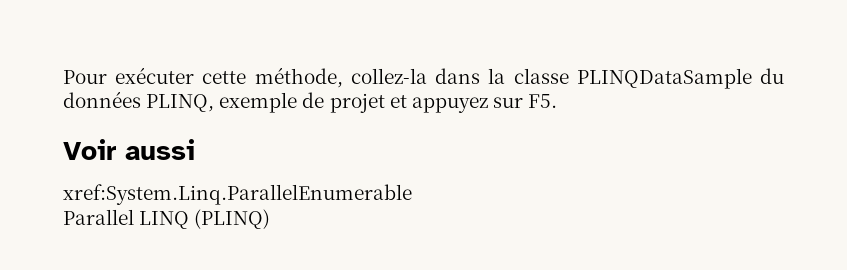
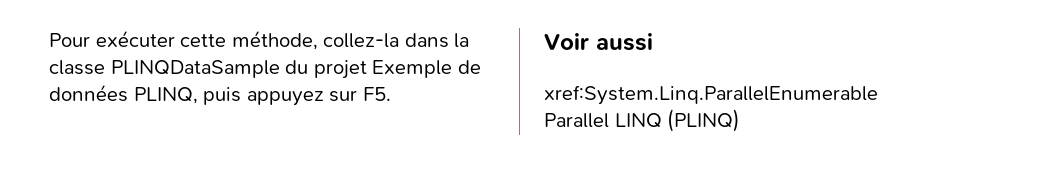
- Pour exécuter cette méthode, collez-la dans la classe PLINQDataSample du données PLINQ, exemple de projet et appuyez sur F5.
+ Pour exécuter cette méthode, collez-la dans la classe PLINQDataSample du projet Exemple de données PLINQ, puis appuyez sur F5.

